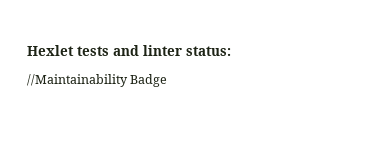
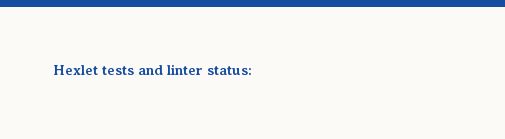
- //Maintainability Badge

